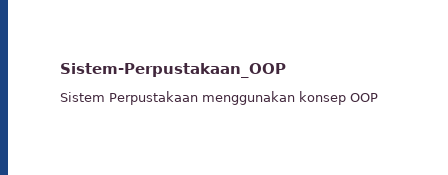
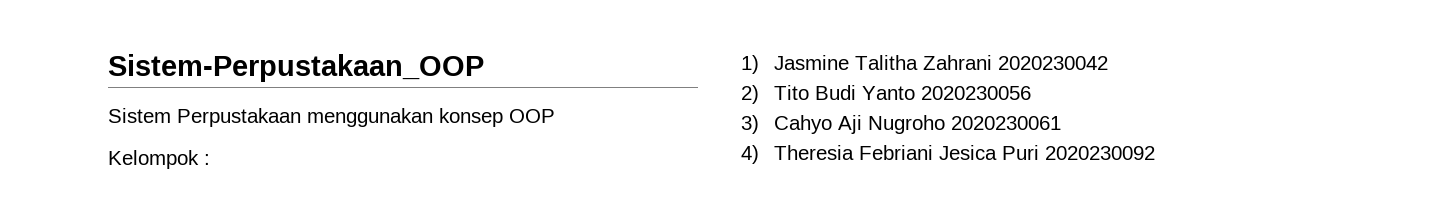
+ Kelompok :
+ 1) Jasmine Talitha Zahrani 2020230042
+ 2) Tito Budi Yanto 2020230056
+ 3) Cahyo Aji Nugroho 2020230061
+ 4) Theresia Febriani Jesica Puri 2020230092

